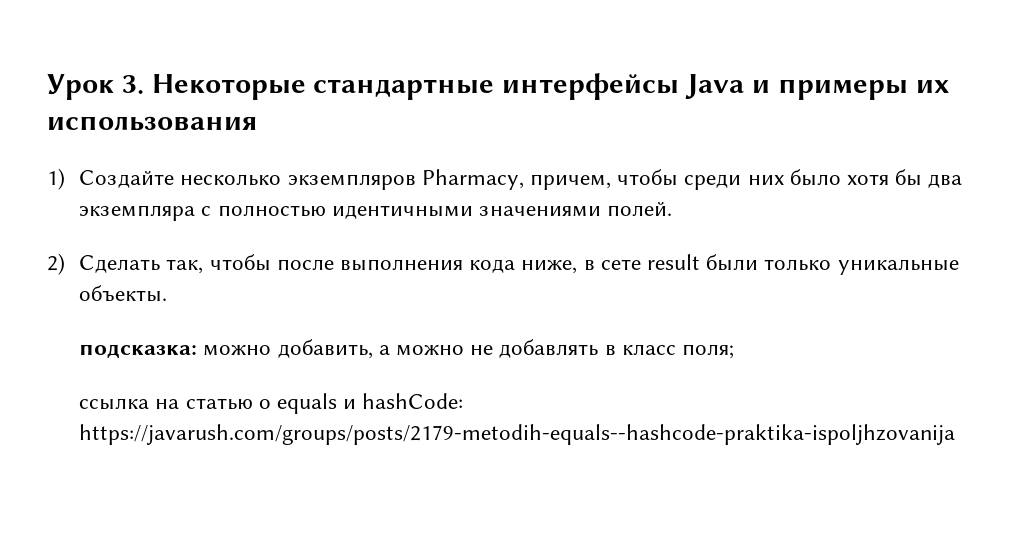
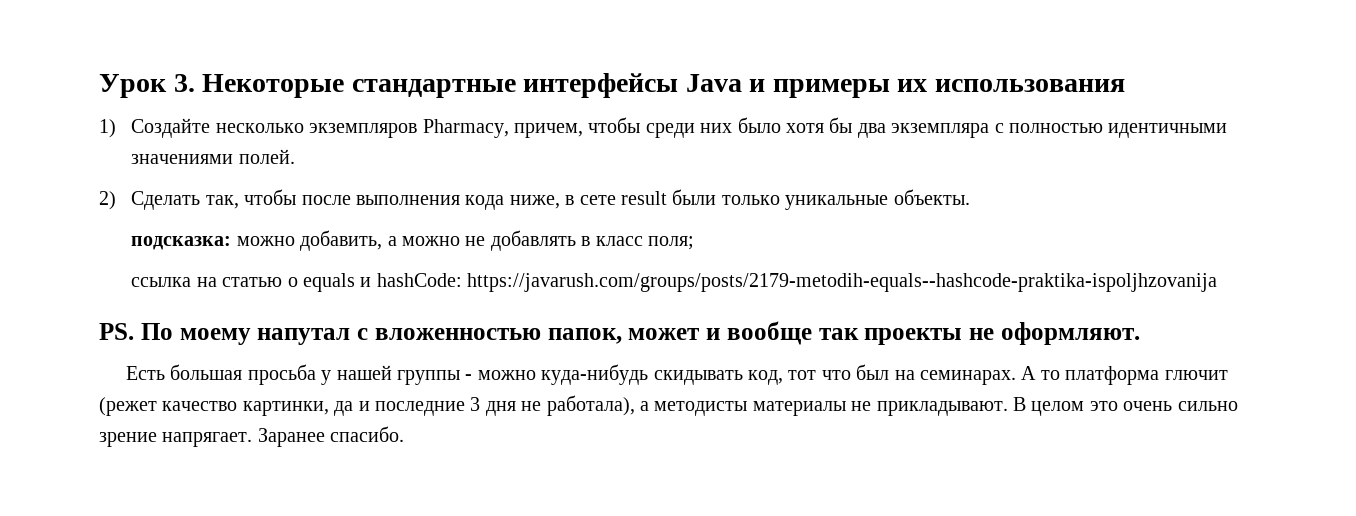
+ PS. По моему напутал с вложенностью папок, может и вообще так проекты не оформляют.
+ Есть большая просьба у нашей группы - можно куда-нибудь скидывать код, тот что был на семинарах. А то платформа глючит (режет качество картинки, да и последние 3 дня не работала), а методисты материалы не прикладывают. В целом это очень сильно зрение напрягает. Заранее спасибо.

